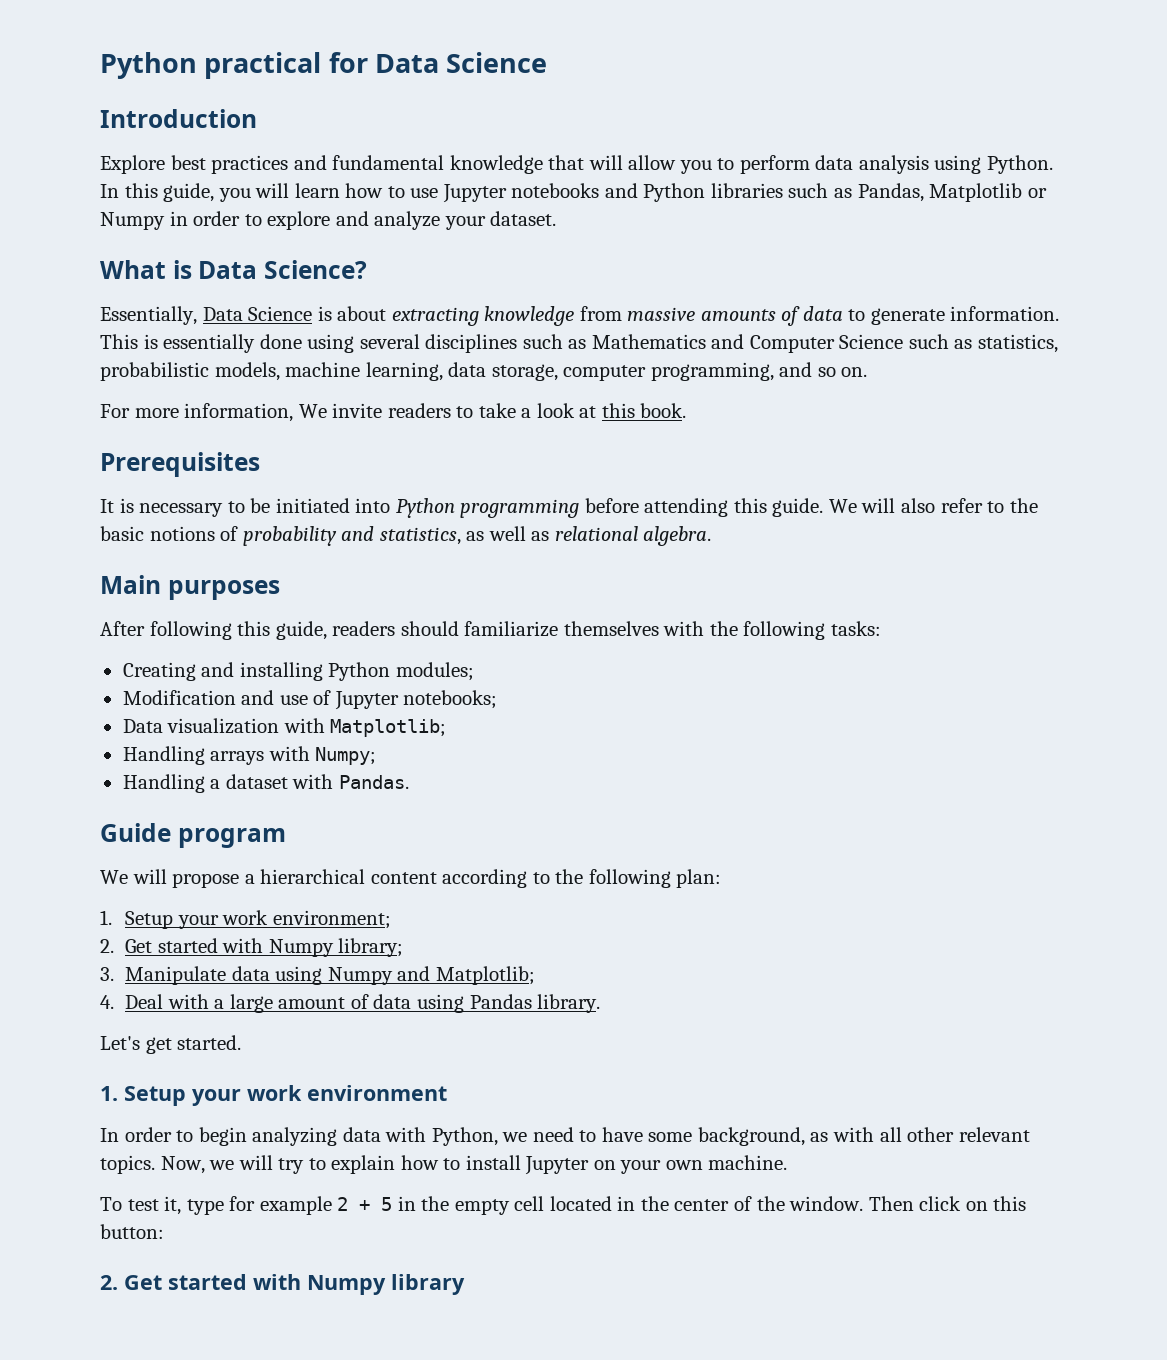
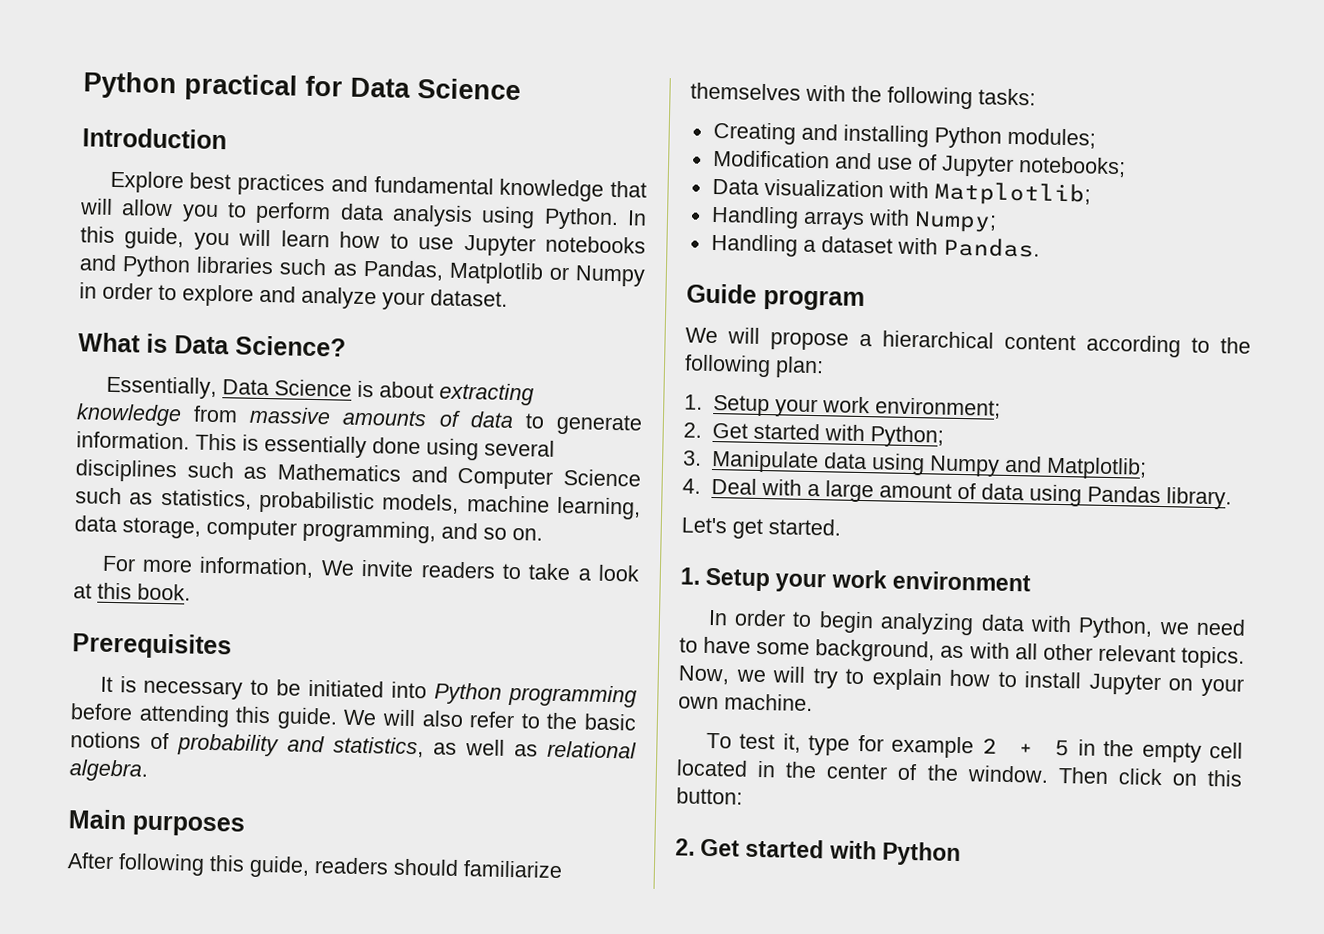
- 2. Get started with Numpy library;
+ 2. Get started with Python;
- 2. Get started with Numpy library
+ 2. Get started with Python

